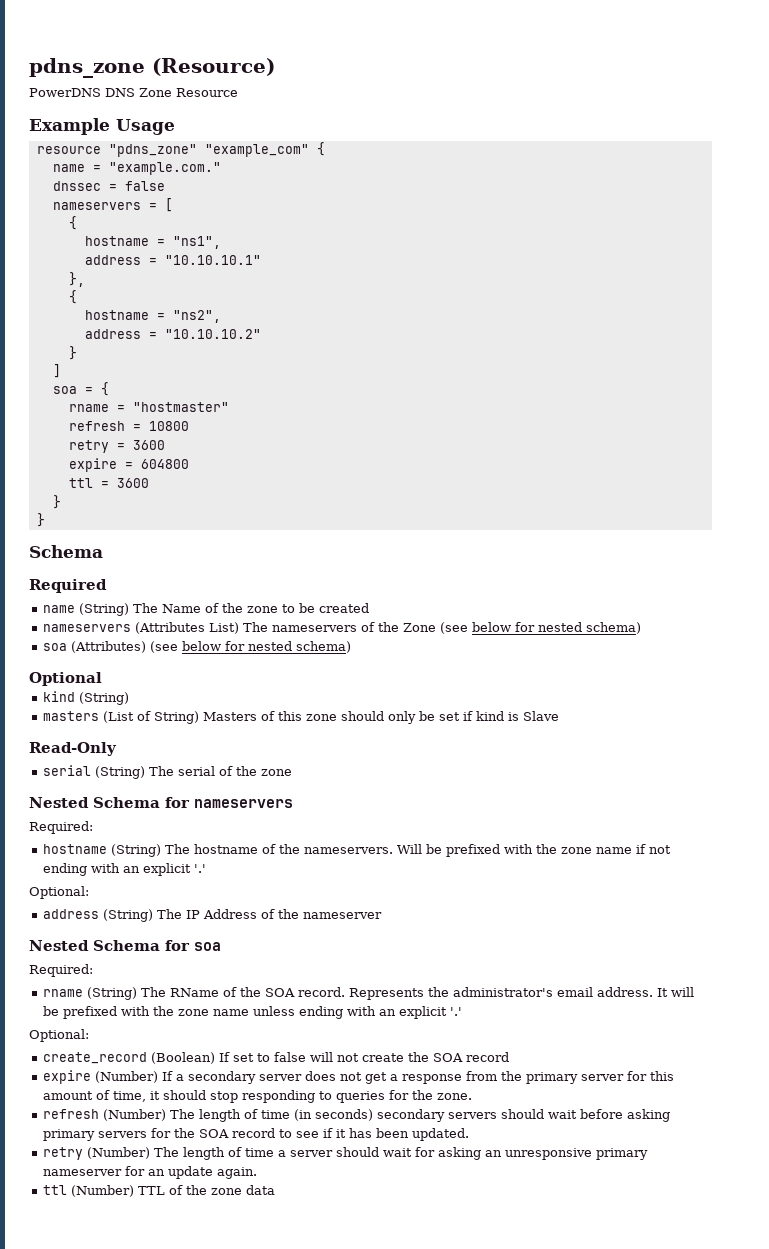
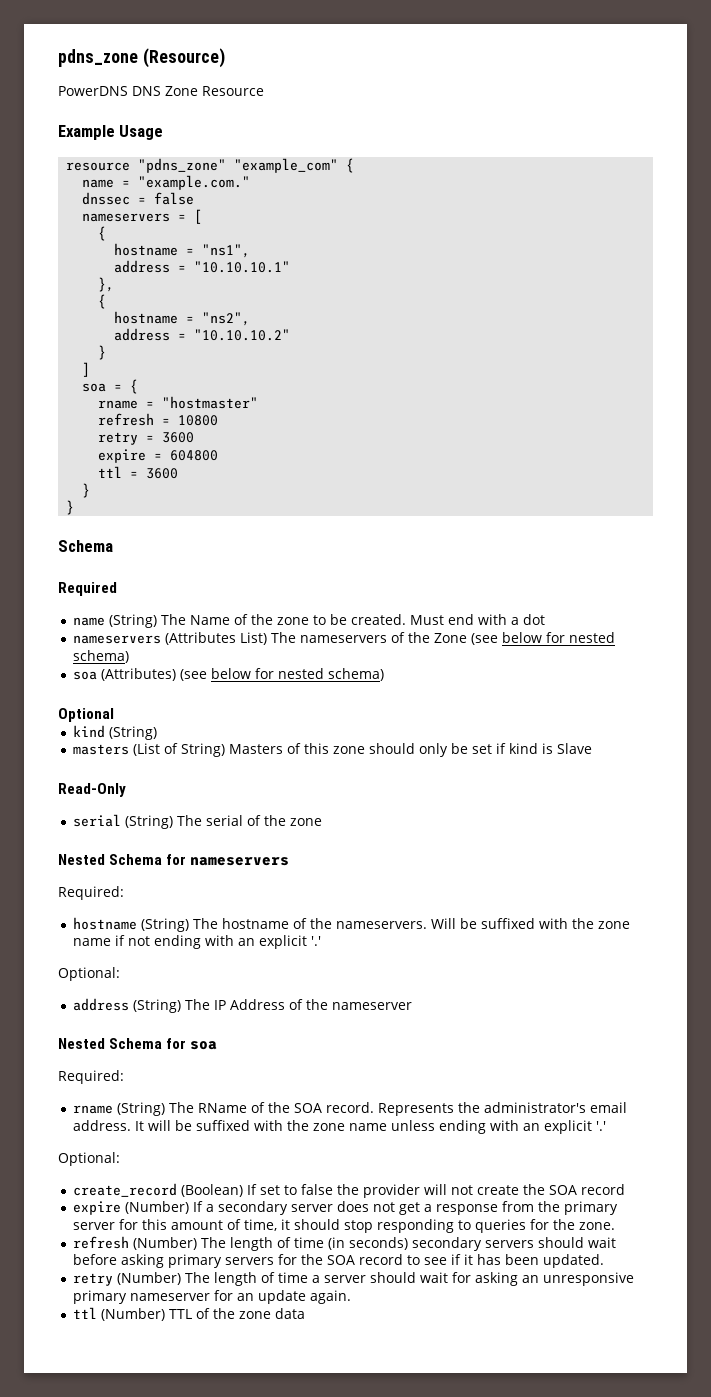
- name (String) The Name of the zone to be created
+ name (String) The Name of the zone to be created. Must end with a dot
- Will be prefixed with the zone name if not ending with an explicit '.'
+ Will be suffixed with the zone name if not ending with an explicit '.'
- It will be prefixed with the zone name unless ending with an explicit '.'
+ It will be suffixed with the zone name unless ending with an explicit '.'
- create_record (Boolean) If set to false will not create the SOA record
+ create_record (Boolean) If set to false the provider will not create the SOA record

